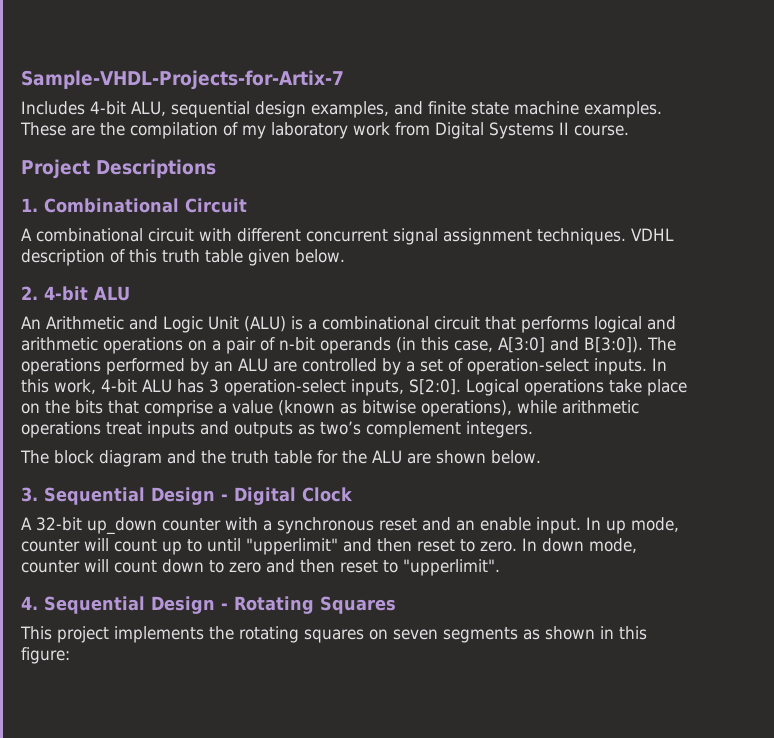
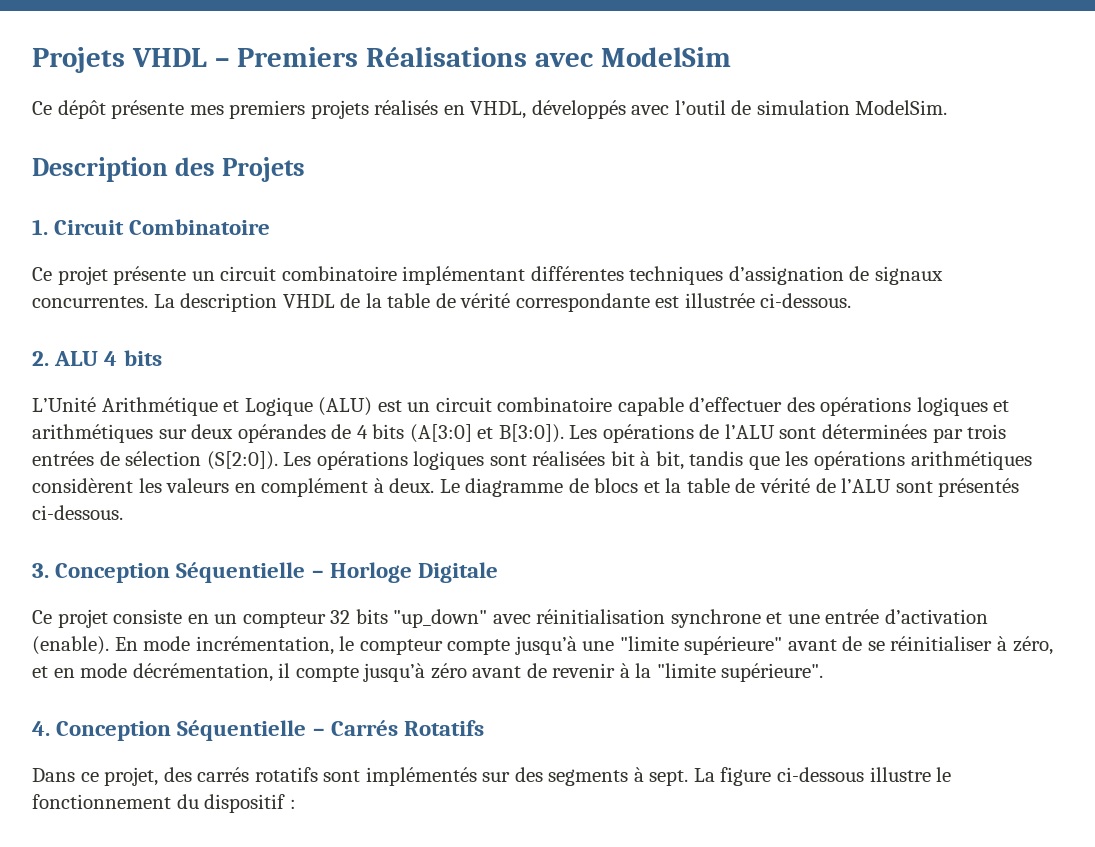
- Sample-VHDL-Projects-for-Artix-7
- Includes 4-bit ALU, sequential design examples, and finite state machine examples. These are the compilation of my laboratory work from Digital Systems II course.
- Project Descriptions
+ Projets VHDL – Premiers Réalisations avec ModelSim
+ Ce dépôt présente mes premiers projets réalisés en VHDL, développés avec l’outil de simulation ModelSim.
+ Description des Projets
- 1. Combinational Circuit
- A combinational circuit with different concurrent signal assignment techniques. VDHL description of this truth table given below.
+ 1. Circuit Combinatoire
+ Ce projet présente un circuit combinatoire implémentant différentes techniques d’assignation de signaux concurrentes. La description VHDL de la table de vérité correspondante est illustrée ci-dessous.
- 2. 4-bit ALU
- An Arithmetic and Logic Unit (ALU) is a combinational circuit that performs logical and arithmetic operations on a pair of n-bit operands (in this case, A[3:0] and B[3:0]). The operations performed by an ALU are controlled by a set of operation-select inputs. In this work, 4-bit ALU has 3 operation-select inputs, S[2:0]. Logical operations take place on the bits that comprise a value (known as bitwise operations), while arithmetic operations treat inputs and outputs as two’s complement integers.
- The block diagram and the truth table for the ALU are shown below.
- 3. Sequential Design - Digital Clock
- A 32-bit up_down counter with a synchronous reset and an enable input. In up mode, counter will count up to until "upperlimit" and then reset to zero. In down mode, counter will count down to zero and then reset to "upperlimit".
- 4. Sequential Design - Rotating Squares
- This project implements the rotating squares on seven segments as shown in this figure:
+ 2. ALU 4 bits
+ L’Unité Arithmétique et Logique (ALU) est un circuit combinatoire capable d’effectuer des opérations logiques et arithmétiques sur deux opérandes de 4 bits (A[3:0] et B[3:0]). Les opérations de l’ALU sont déterminées par trois entrées de sélection (S[2:0]). Les opérations logiques sont réalisées bit à bit, tandis que les opérations arithmétiques considèrent les valeurs en complément à deux. Le diagramme de blocs et la table de vérité de l’ALU sont présentés ci-dessous.
+ 3. Conception Séquentielle – Horloge Digitale
+ Ce projet consiste en un compteur 32 bits "up_down" avec réinitialisation synchrone et une entrée d’activation (enable). En mode incrémentation, le compteur compte jusqu’à une "limite supérieure" avant de se réinitialiser à zéro, et en mode décrémentation, il compte jusqu’à zéro avant de revenir à la "limite supérieure".
+ 4. Conception Séquentielle – Carrés Rotatifs
+ Dans ce projet, des carrés rotatifs sont implémentés sur des segments à sept. La figure ci-dessous illustre le fonctionnement du dispositif :

